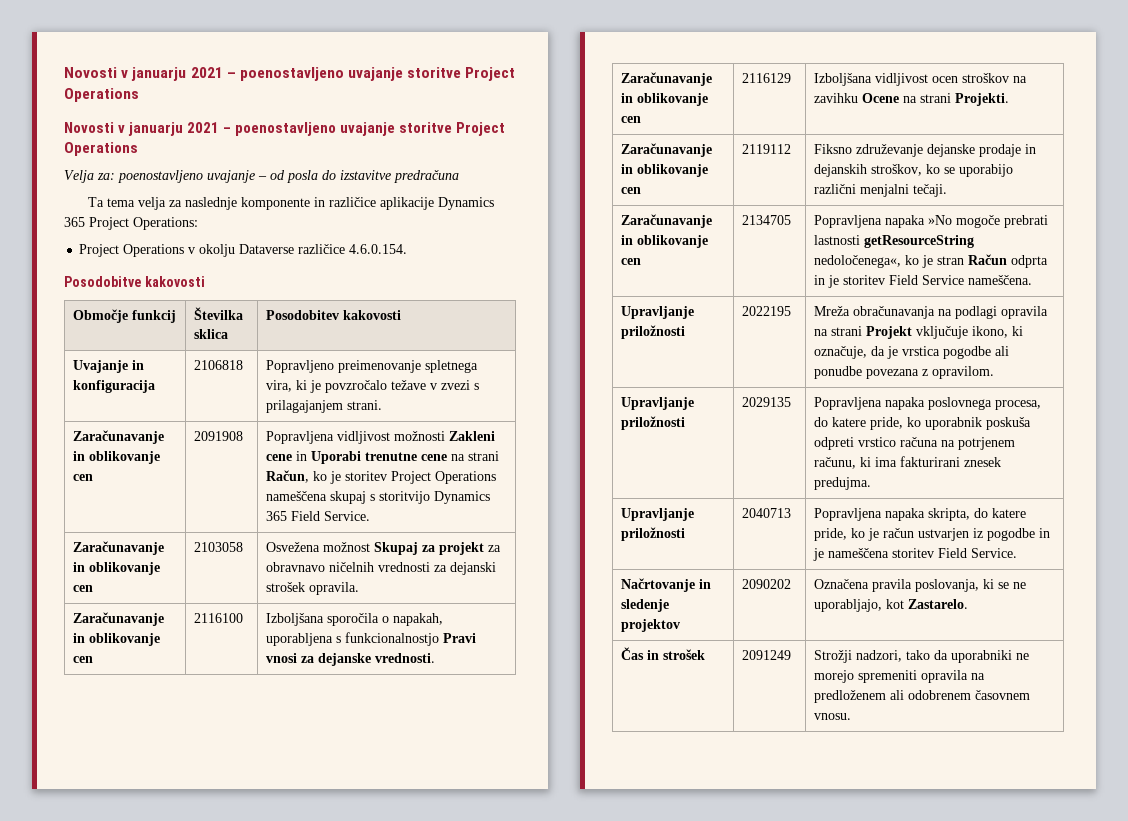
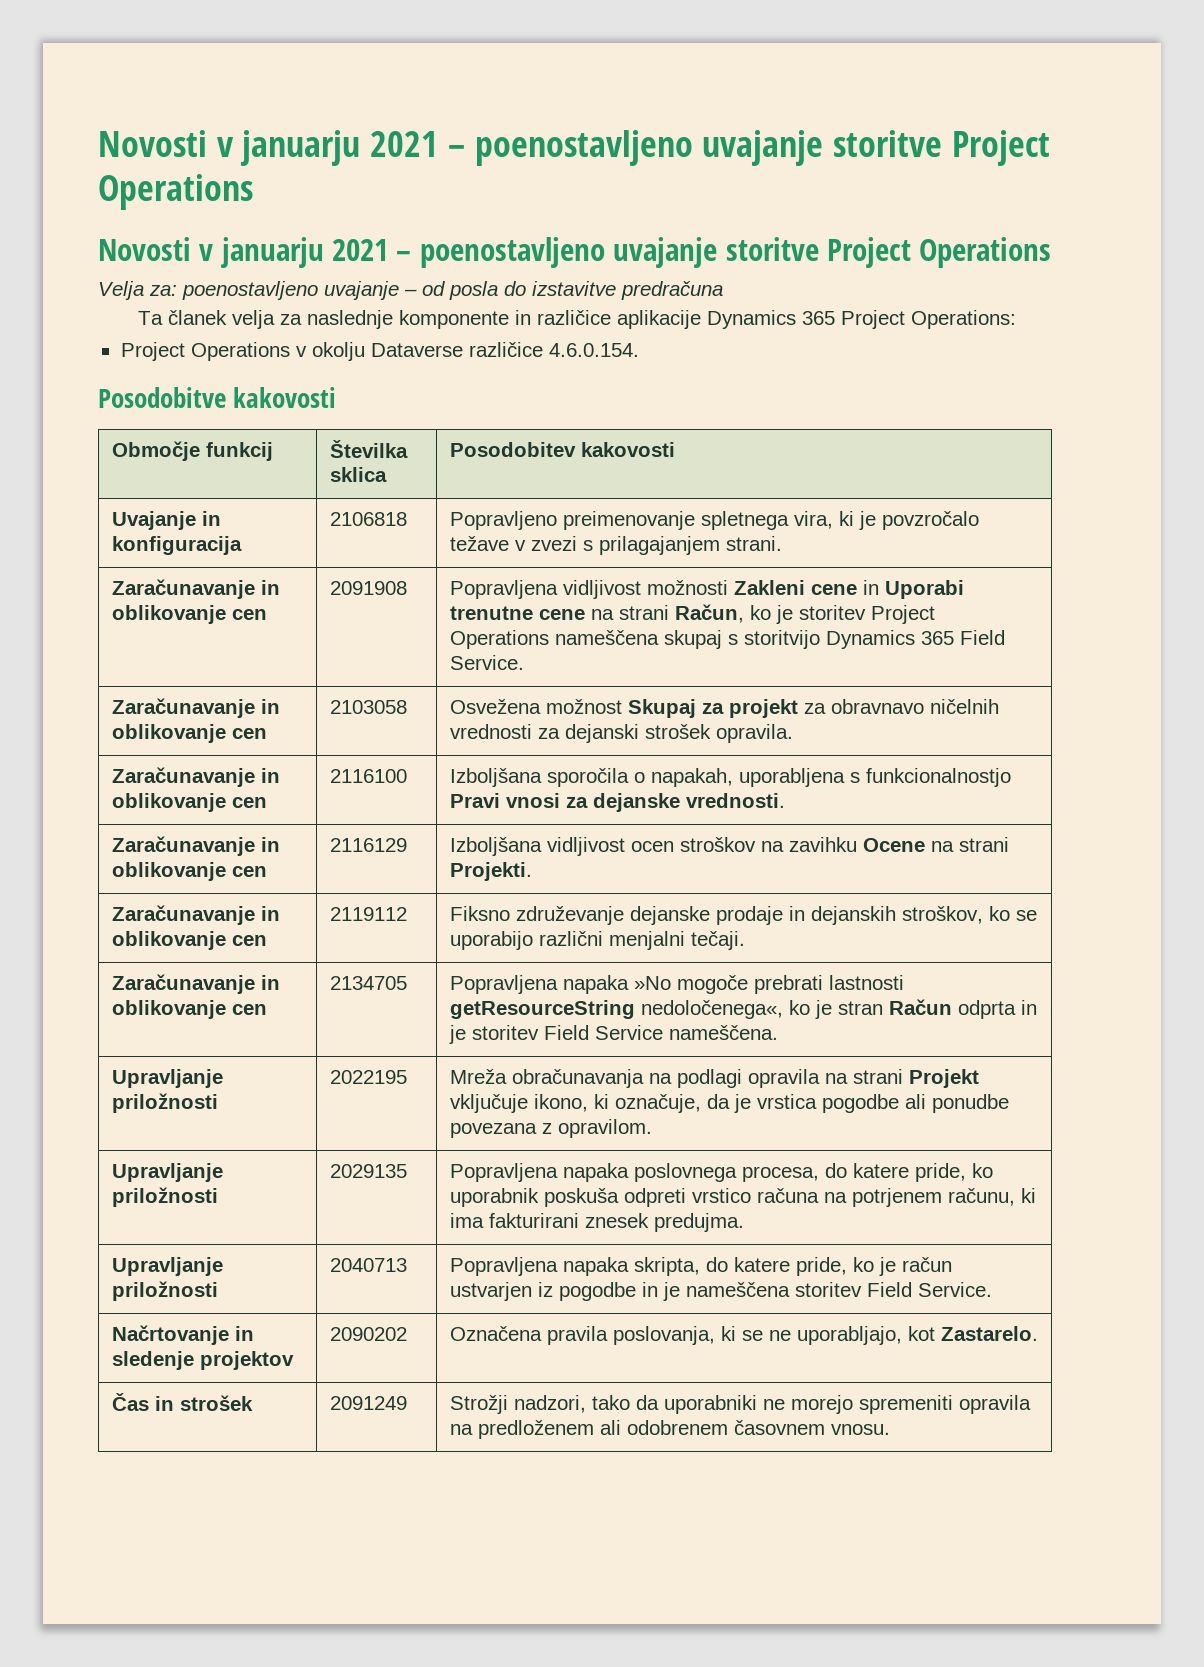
- Ta tema velja za naslednje komponente in različice aplikacije Dynamics 365 Project Operations:
+ Ta članek velja za naslednje komponente in različice aplikacije Dynamics 365 Project Operations:

